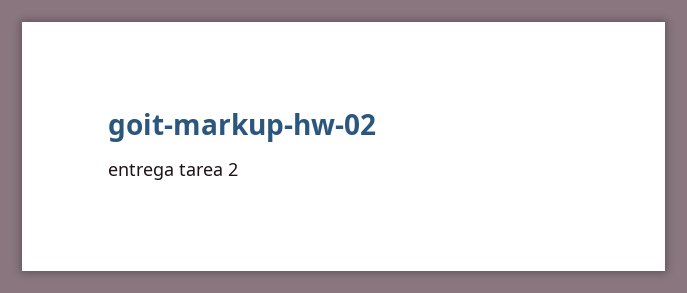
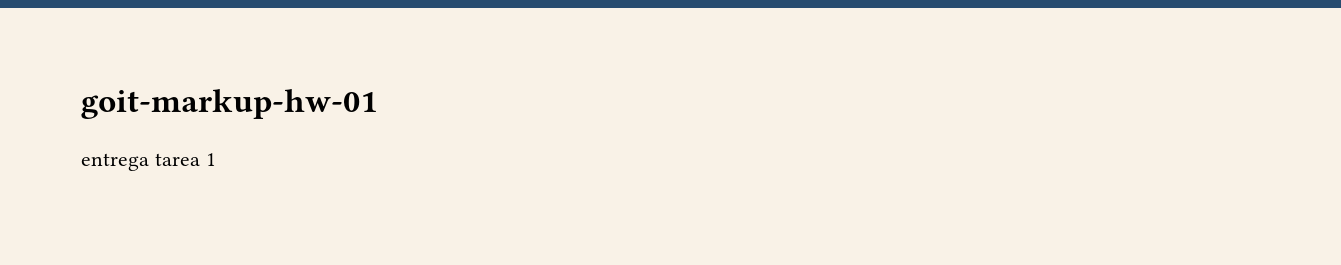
- goit-markup-hw-02
+ goit-markup-hw-01
- entrega tarea 2
+ entrega tarea 1

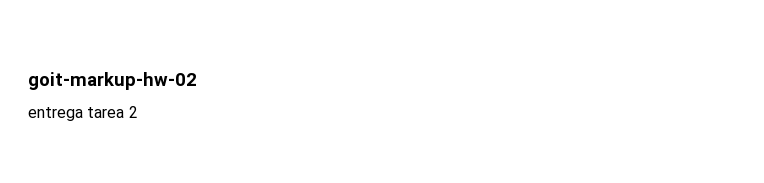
- goit-markup-hw-01
+ goit-markup-hw-02
- entrega tarea 1
+ entrega tarea 2

